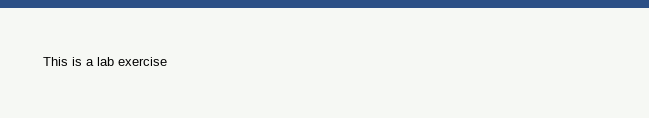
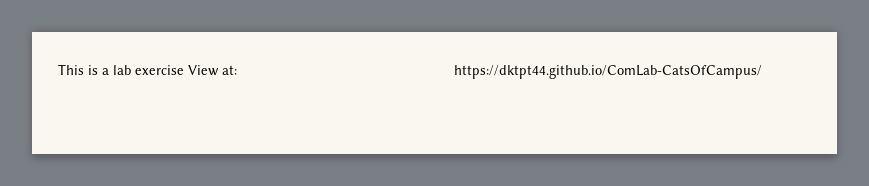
- This is a lab exercise
+ This is a lab exercise View at: https://dktpt44.github.io/ComLab-CatsOfCampus/

